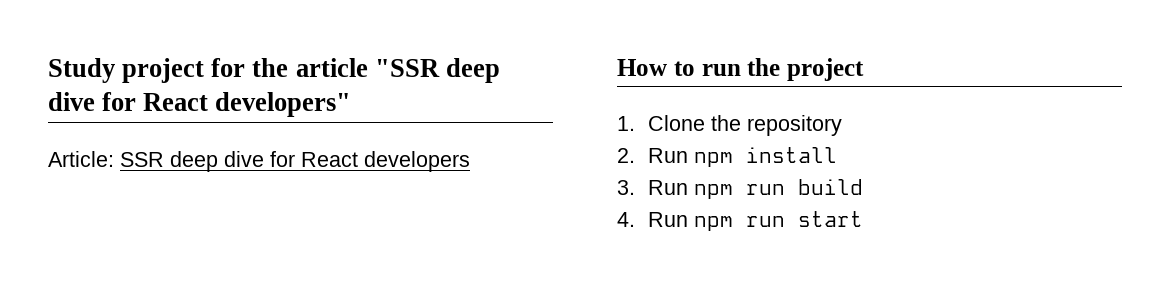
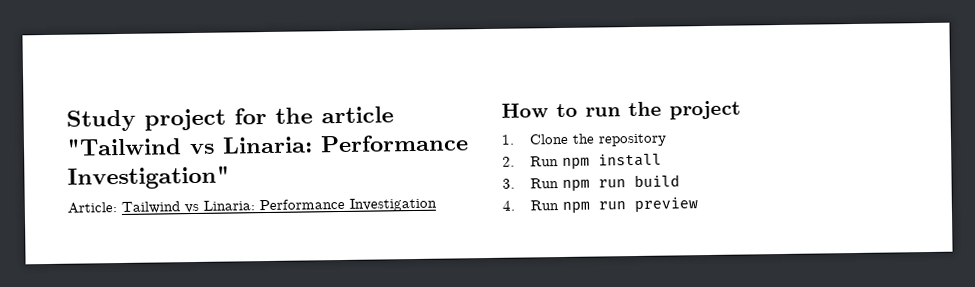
- Study project for the article "SSR deep dive for React developers"
- Article: SSR deep dive for React developers
+ Study project for the article "Tailwind vs Linaria: Performance Investigation"
+ Article: Tailwind vs Linaria: Performance Investigation
- 4. Run npm run start
+ 4. Run npm run preview

